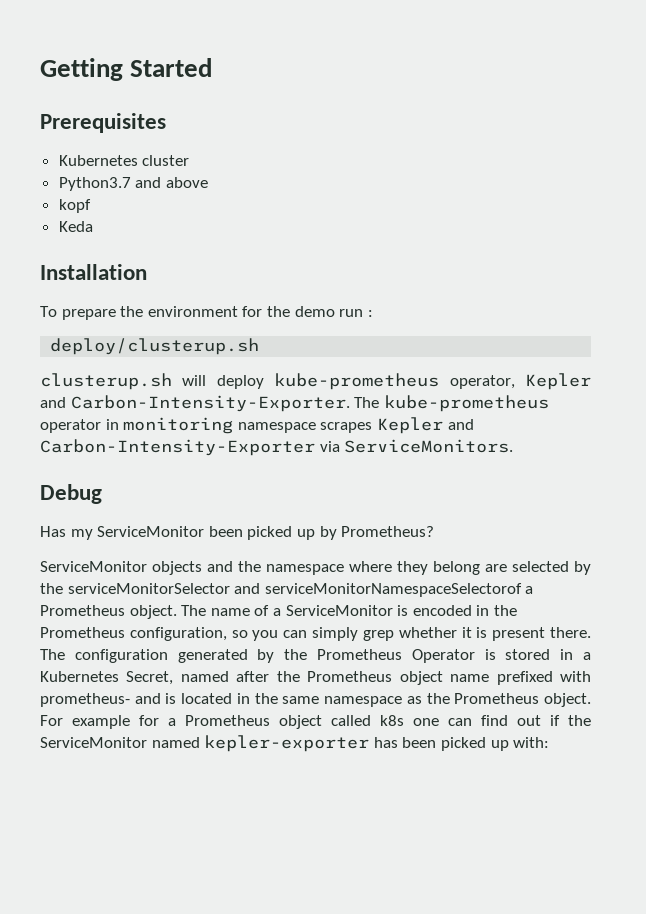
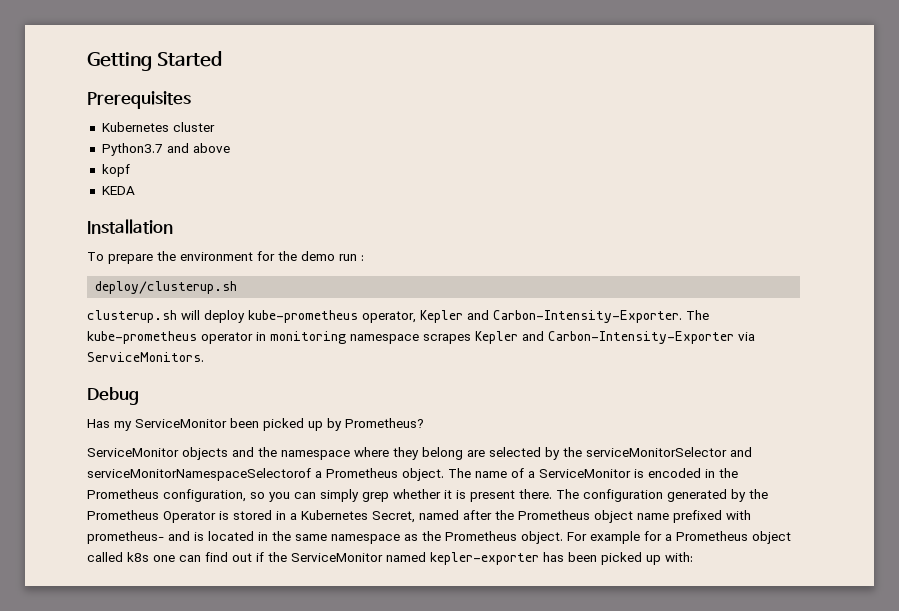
- Keda
+ KEDA

